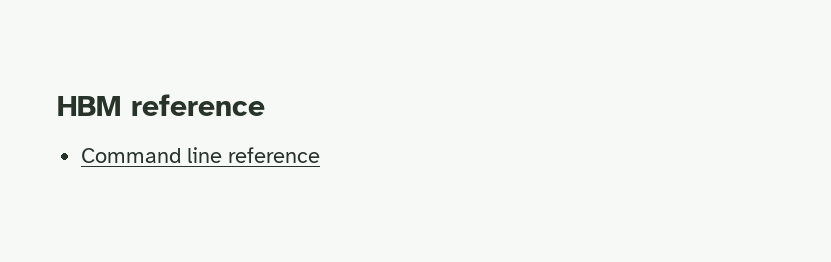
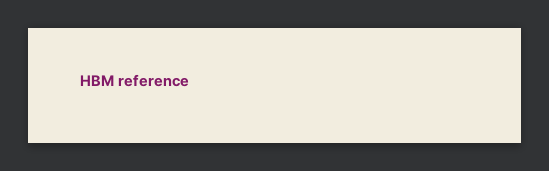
- Command line reference

